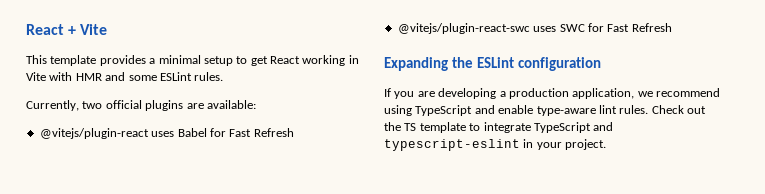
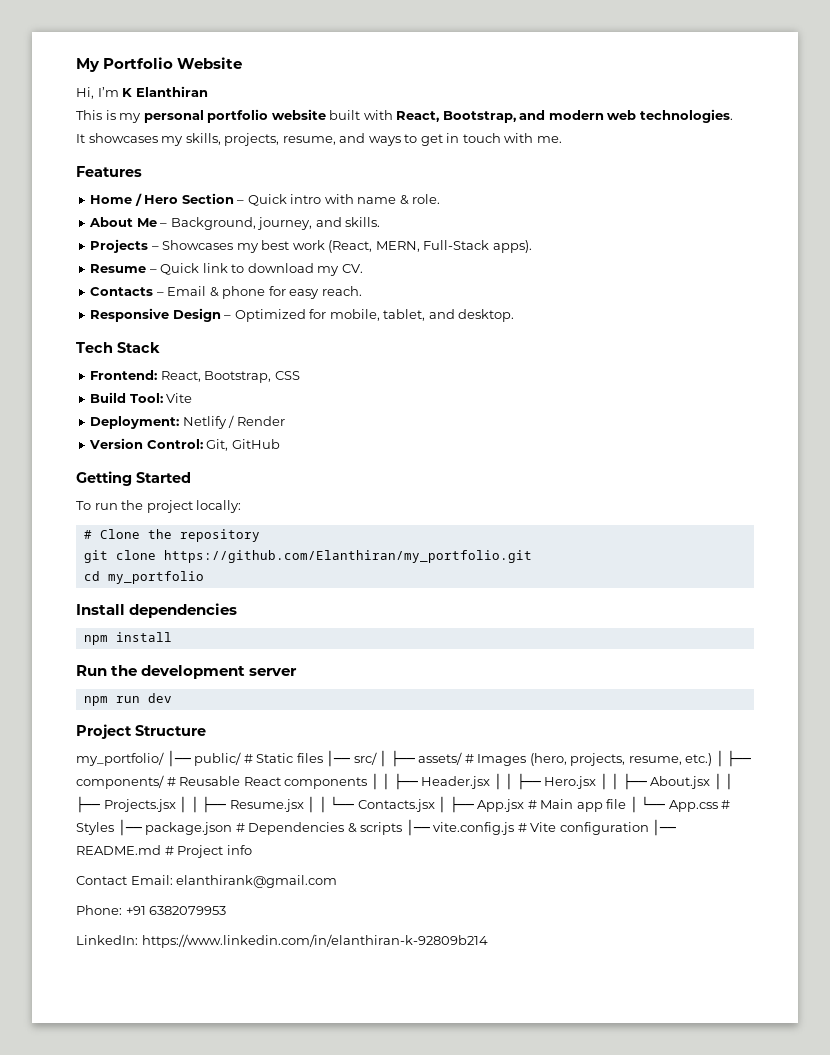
- React + Vite
- This template provides a minimal setup to get React working in Vite with HMR and some ESLint rules.
- Currently, two official plugins are available:
- @vitejs/plugin-react uses Babel for Fast Refresh
- @vitejs/plugin-react-swc uses SWC for Fast Refresh
- Expanding the ESLint configuration
- If you are developing a production application, we recommend using TypeScript and enable type-aware lint rules. Check out the TS template to integrate TypeScript and typescript-eslint in your project.
+ My Portfolio Website
+ Hi, I’m K Elanthiran
+ This is my personal portfolio website built with React, Bootstrap, and modern web technologies.
+ It showcases my skills, projects, resume, and ways to get in touch with me.
+ Features
+ Home / Hero Section – Quick intro with name & role.
+ About Me – Background, journey, and skills.
+ Projects – Showcases my best work (React, MERN, Full-Stack apps).
+ Resume – Quick link to download my CV.
+ Contacts – Email & phone for easy reach.
+ Responsive Design – Optimized for mobile, tablet, and desktop.
+ Tech Stack
+ Frontend: React, Bootstrap, CSS
+ Build Tool: Vite
+ Deployment: Netlify / Render
+ Version Control: Git, GitHub
+ Getting Started
+ To run the project locally:
+ # Clone the repository
+ git clone https://github.com/Elanthiran/my_portfolio.git
+ cd my_portfolio
+ Install dependencies
+ npm install
+ Run the development server
+ npm run dev
+ Project Structure
+ my_portfolio/ │── public/ # Static files │── src/ │ ├── assets/ # Images (hero, projects, resume, etc.) │ ├── components/ # Reusable React components │ │ ├── Header.jsx │ │ ├── Hero.jsx │ │ ├── About.jsx │ │ ├── Projects.jsx │ │ ├── Resume.jsx │ │ └── Contacts.jsx │ ├── App.jsx # Main app file │ └── App.css # Styles │── package.json # Dependencies & scripts │── vite.config.js # Vite configuration │── README.md # Project info
+ Contact Email: elanthirank@gmail.com
+ Phone: +91 6382079953
+ LinkedIn: https://www.linkedin.com/in/elanthiran-k-92809b214

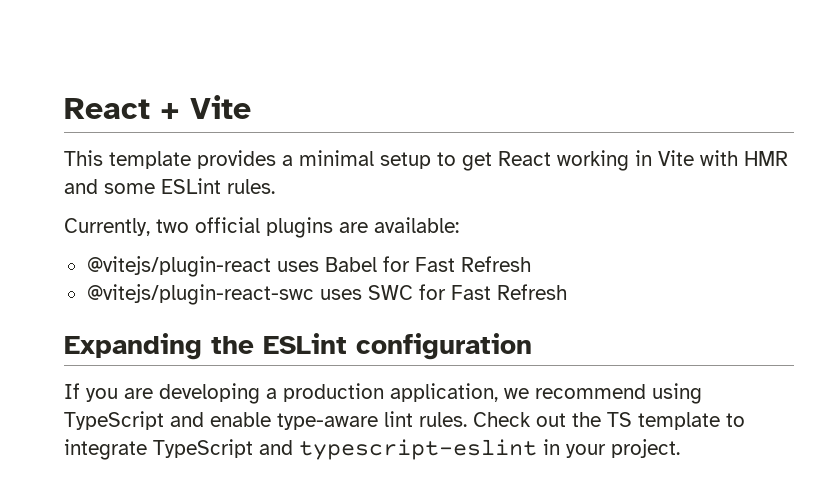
- My Portfolio Website
- Hi, I’m K Elanthiran
- This is my personal portfolio website built with React, Bootstrap, and modern web technologies.
- It showcases my skills, projects, resume, and ways to get in touch with me.
- Features
- Home / Hero Section – Quick intro with name & role.
- About Me – Background, journey, and skills.
- Projects – Showcases my best work (React, MERN, Full-Stack apps).
- Resume – Quick link to download my CV.
- Contacts – Email & phone for easy reach.
- Responsive Design – Optimized for mobile, tablet, and desktop.
- Tech Stack
- Frontend: React, Bootstrap, CSS
- Build Tool: Vite
- Deployment: Netlify / Render
- Version Control: Git, GitHub
- Getting Started
- To run the project locally:
- # Clone the repository
- git clone https://github.com/Elanthiran/my_portfolio.git
- cd my_portfolio
- Install dependencies
- npm install
- Run the development server
- npm run dev
- Project Structure
- my_portfolio/ │── public/ # Static files │── src/ │ ├── assets/ # Images (hero, projects, resume, etc.) │ ├── components/ # Reusable React components │ │ ├── Header.jsx │ │ ├── Hero.jsx │ │ ├── About.jsx │ │ ├── Projects.jsx │ │ ├── Resume.jsx │ │ └── Contacts.jsx │ ├── App.jsx # Main app file │ └── App.css # Styles │── package.json # Dependencies & scripts │── vite.config.js # Vite configuration │── README.md # Project info
- Contact Email: elanthirank@gmail.com
- Phone: +91 6382079953
- LinkedIn: https://www.linkedin.com/in/elanthiran-k-92809b214
+ React + Vite
+ This template provides a minimal setup to get React working in Vite with HMR and some ESLint rules.
+ Currently, two official plugins are available:
+ @vitejs/plugin-react uses Babel for Fast Refresh
+ @vitejs/plugin-react-swc uses SWC for Fast Refresh
+ Expanding the ESLint configuration
+ If you are developing a production application, we recommend using TypeScript and enable type-aware lint rules. Check out the TS template to integrate TypeScript and typescript-eslint in your project.

